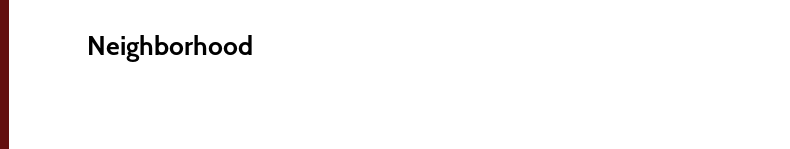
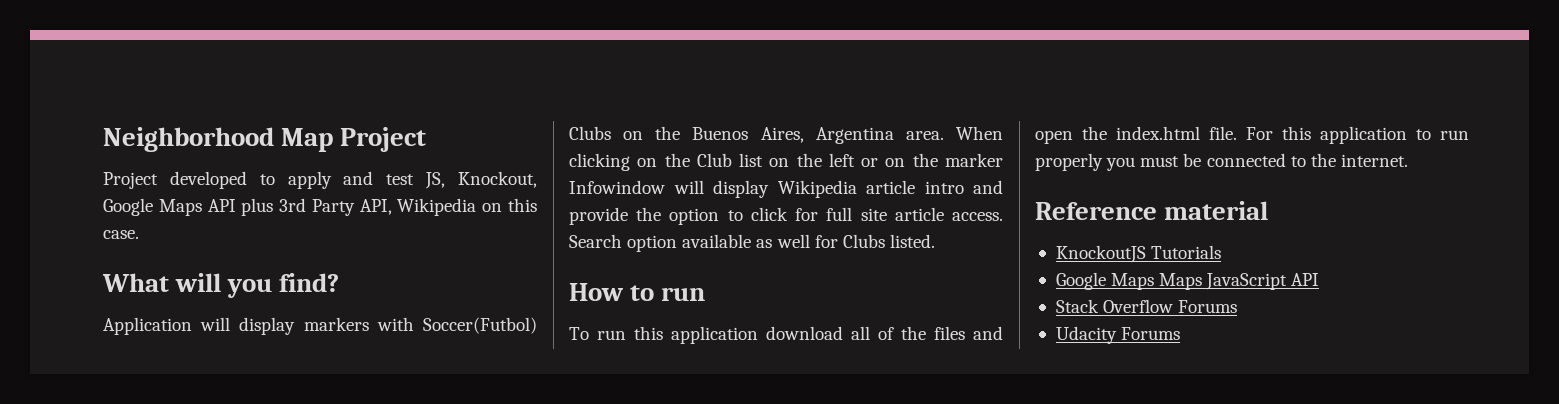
- Neighborhood
+ Neighborhood Map Project
+ Project developed to apply and test JS, Knockout, Google Maps API plus 3rd Party API, Wikipedia on this case.
+ What will you find?
+ Application will display markers with Soccer(Futbol) Clubs on the Buenos Aires, Argentina area. When clicking on the Club list on the left or on the marker Infowindow will display Wikipedia article intro and provide the option to click for full site article access. Search option available as well for Clubs listed.
+ How to run
+ To run this application download all of the files and open the index.html file. For this application to run properly you must be connected to the internet.
+ Reference material
+ KnockoutJS Tutorials
+ Google Maps Maps JavaScript API
+ Stack Overflow Forums
+ Udacity Forums

